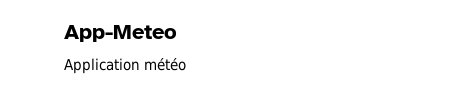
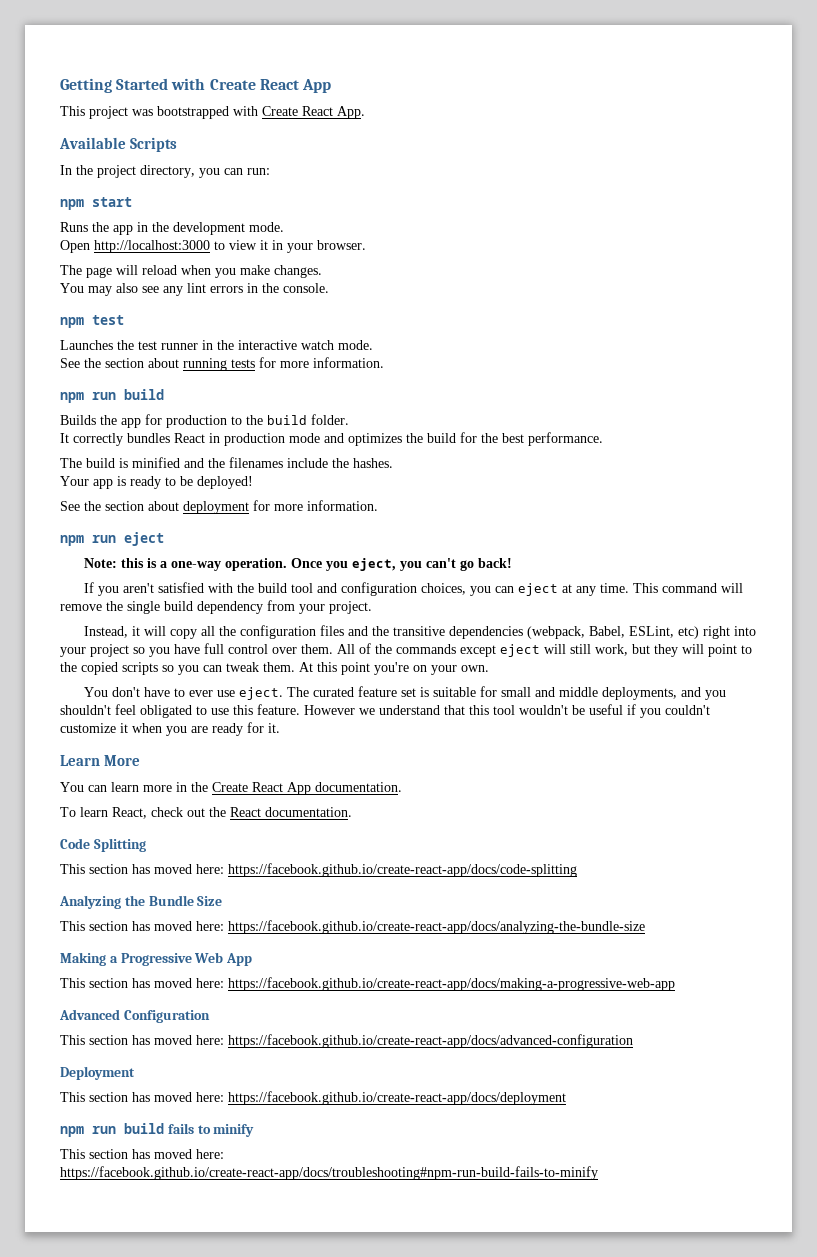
- App-Meteo
- Application météo
+ Getting Started with Create React App
+ This project was bootstrapped with Create React App.
+ Available Scripts
+ In the project directory, you can run:
+ npm start
+ Runs the app in the development mode.
+ Open http://localhost:3000 to view it in your browser.
+ The page will reload when you make changes.
+ You may also see any lint errors in the console.
+ npm test
+ Launches the test runner in the interactive watch mode.
+ See the section about running tests for more information.
+ npm run build
+ Builds the app for production to the build folder.
+ It correctly bundles React in production mode and optimizes the build for the best performance.
+ The build is minified and the filenames include the hashes.
+ Your app is ready to be deployed!
+ See the section about deployment for more information.
+ npm run eject
+ Note: this is a one-way operation. Once you eject, you can't go back!
+ If you aren't satisfied with the build tool and configuration choices, you can eject at any time. This command will remove the single build dependency from your project.
+ Instead, it will copy all the configuration files and the transitive dependencies (webpack, Babel, ESLint, etc) right into your project so you have full control over them. All of the commands except eject will still work, but they will point to the copied scripts so you can tweak them. At this point you're on your own.
+ You don't have to ever use eject. The curated feature set is suitable for small and middle deployments, and you shouldn't feel obligated to use this feature. However we understand that this tool wouldn't be useful if you couldn't customize it when you are ready for it.
+ Learn More
+ You can learn more in the Create React App documentation.
+ To learn React, check out the React documentation.
+ Code Splitting
+ This section has moved here: https://facebook.github.io/create-react-app/docs/code-splitting
+ Analyzing the Bundle Size
+ This section has moved here: https://facebook.github.io/create-react-app/docs/analyzing-the-bundle-size
+ Making a Progressive Web App
+ This section has moved here: https://facebook.github.io/create-react-app/docs/making-a-progressive-web-app
+ Advanced Configuration
+ This section has moved here: https://facebook.github.io/create-react-app/docs/advanced-configuration
+ Deployment
+ This section has moved here: https://facebook.github.io/create-react-app/docs/deployment
+ npm run build fails to minify
+ This section has moved here: https://facebook.github.io/create-react-app/docs/troubleshooting#npm-run-build-fails-to-minify

